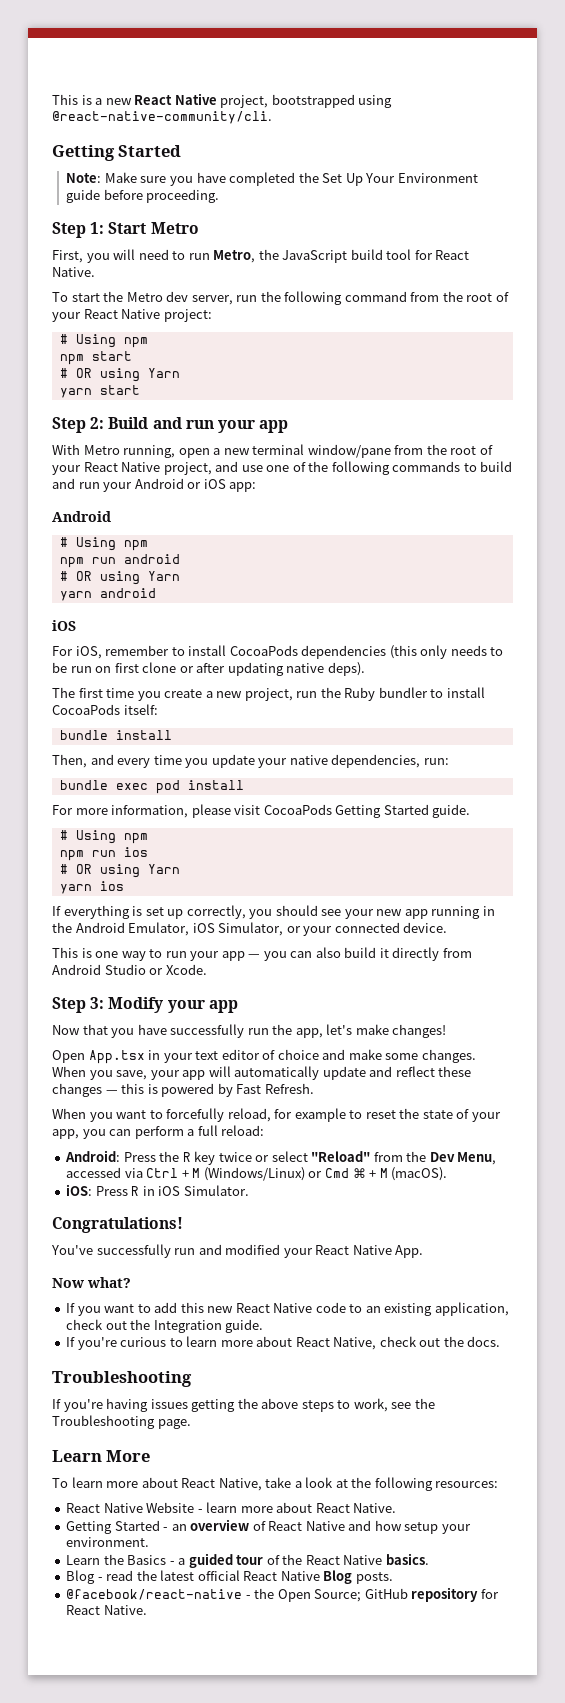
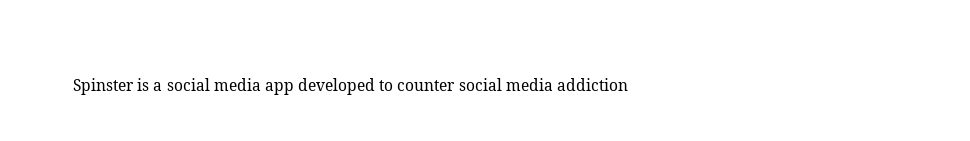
- This is a new React Native project, bootstrapped using @react-native-community/cli.
- Getting Started
- Note: Make sure you have completed the Set Up Your Environment guide before proceeding.
- Step 1: Start Metro
- First, you will need to run Metro, the JavaScript build tool for React Native.
- To start the Metro dev server, run the following command from the root of your React Native project:
- # Using npm
- npm start
- # OR using Yarn
- yarn start
- Step 2: Build and run your app
- With Metro running, open a new terminal window/pane from the root of your React Native project, and use one of the following commands to build and run your Android or iOS app:
- Android
- # Using npm
- npm run android
- # OR using Yarn
- yarn android
- iOS
- For iOS, remember to install CocoaPods dependencies (this only needs to be run on first clone or after updating native deps).
- The first time you create a new project, run the Ruby bundler to install CocoaPods itself:
- bundle install
- Then, and every time you update your native dependencies, run:
- bundle exec pod install
- For more information, please visit CocoaPods Getting Started guide.
- # Using npm
- npm run ios
- # OR using Yarn
- yarn ios
- If everything is set up correctly, you should see your new app running in the Android Emulator, iOS Simulator, or your connected device.
- This is one way to run your app — you can also build it directly from Android Studio or Xcode.
- Step 3: Modify your app
- Now that you have successfully run the app, let's make changes!
- Open App.tsx in your text editor of choice and make some changes. When you save, your app will automatically update and reflect these changes — this is powered by Fast Refresh.
- When you want to forcefully reload, for example to reset the state of your app, you can perform a full reload:
- Android: Press the R key twice or select "Reload" from the Dev Menu, accessed via Ctrl + M (Windows/Linux) or Cmd ⌘ + M (macOS).
- iOS: Press R in iOS Simulator.
- Congratulations!
- You've successfully run and modified your React Native App.
- Now what?
- If you want to add this new React Native code to an existing application, check out the Integration guide.
- If you're curious to learn more about React Native, check out the docs.
- Troubleshooting
- If you're having issues getting the above steps to work, see the Troubleshooting page.
- Learn More
- To learn more about React Native, take a look at the following resources:
- React Native Website - learn more about React Native.
- Getting Started - an overview of React Native and how setup your environment.
- Learn the Basics - a guided tour of the React Native basics.
- Blog - read the latest official React Native Blog posts.
- @facebook/react-native - the Open Source; GitHub repository for React Native.
+ Spinster is a social media app developed to counter social media addiction

